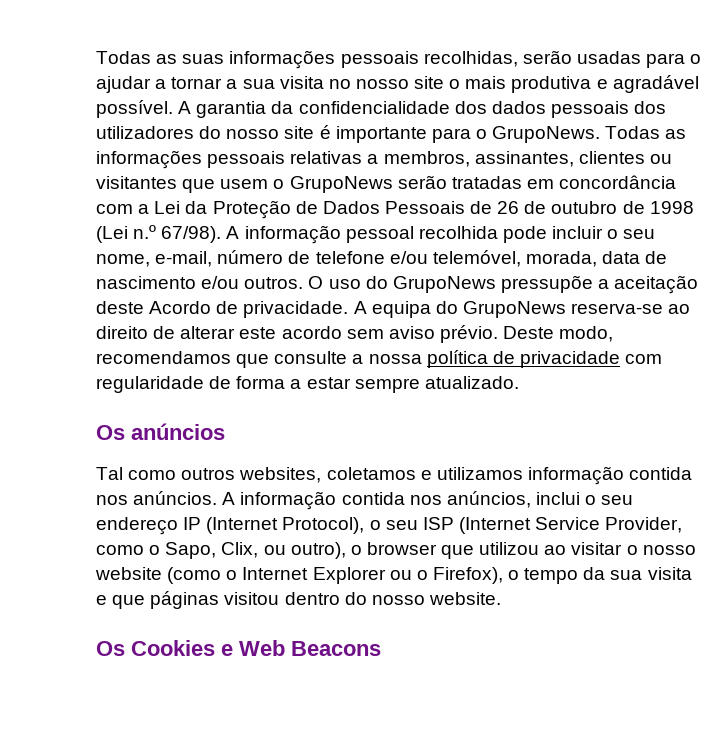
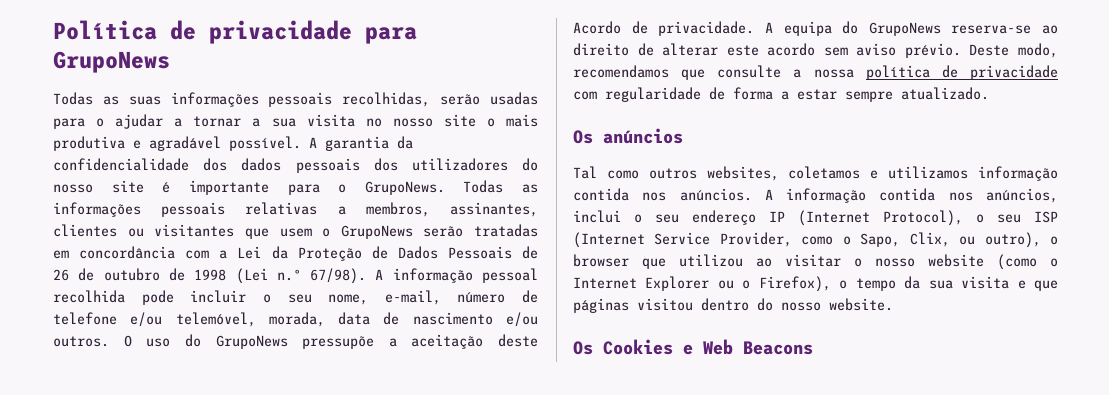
+ Política de privacidade para GrupoNews

